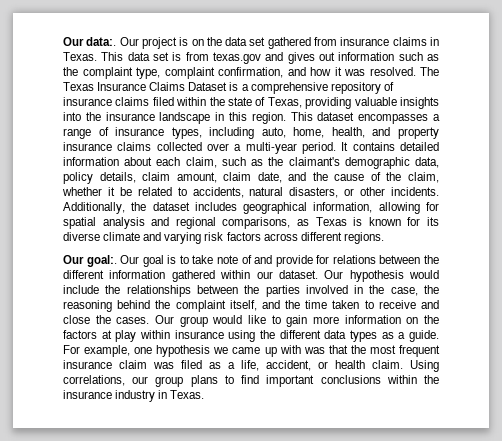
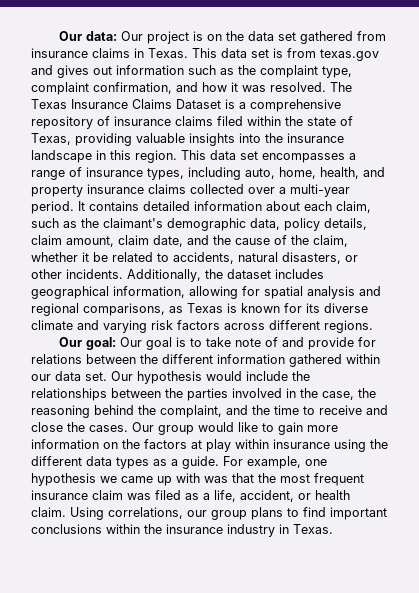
- Our data:. Our project is on the data set gathered from insurance claims in Texas.
+ Our data: Our project is on the data set gathered from insurance claims in Texas.
- This dataset encompasses a range of insurance types, including auto, home, health, and property insurance claims collected over a multi-year period.
+ This data set encompasses a range of insurance types, including auto, home, health, and property insurance claims collected over a multi-year period.
- Our goal:. Our goal is to take note of and provide for relations between the different information gathered within our dataset.
+ Our goal: Our goal is to take note of and provide for relations between the different information gathered within our data set.
- Our hypothesis would include the relationships between the parties involved in the case, the reasoning behind the complaint itself, and the time taken to receive and close the cases.
+ Our hypothesis would include the relationships between the parties involved in the case, the reasoning behind the complaint, and the time to receive and close the cases.

